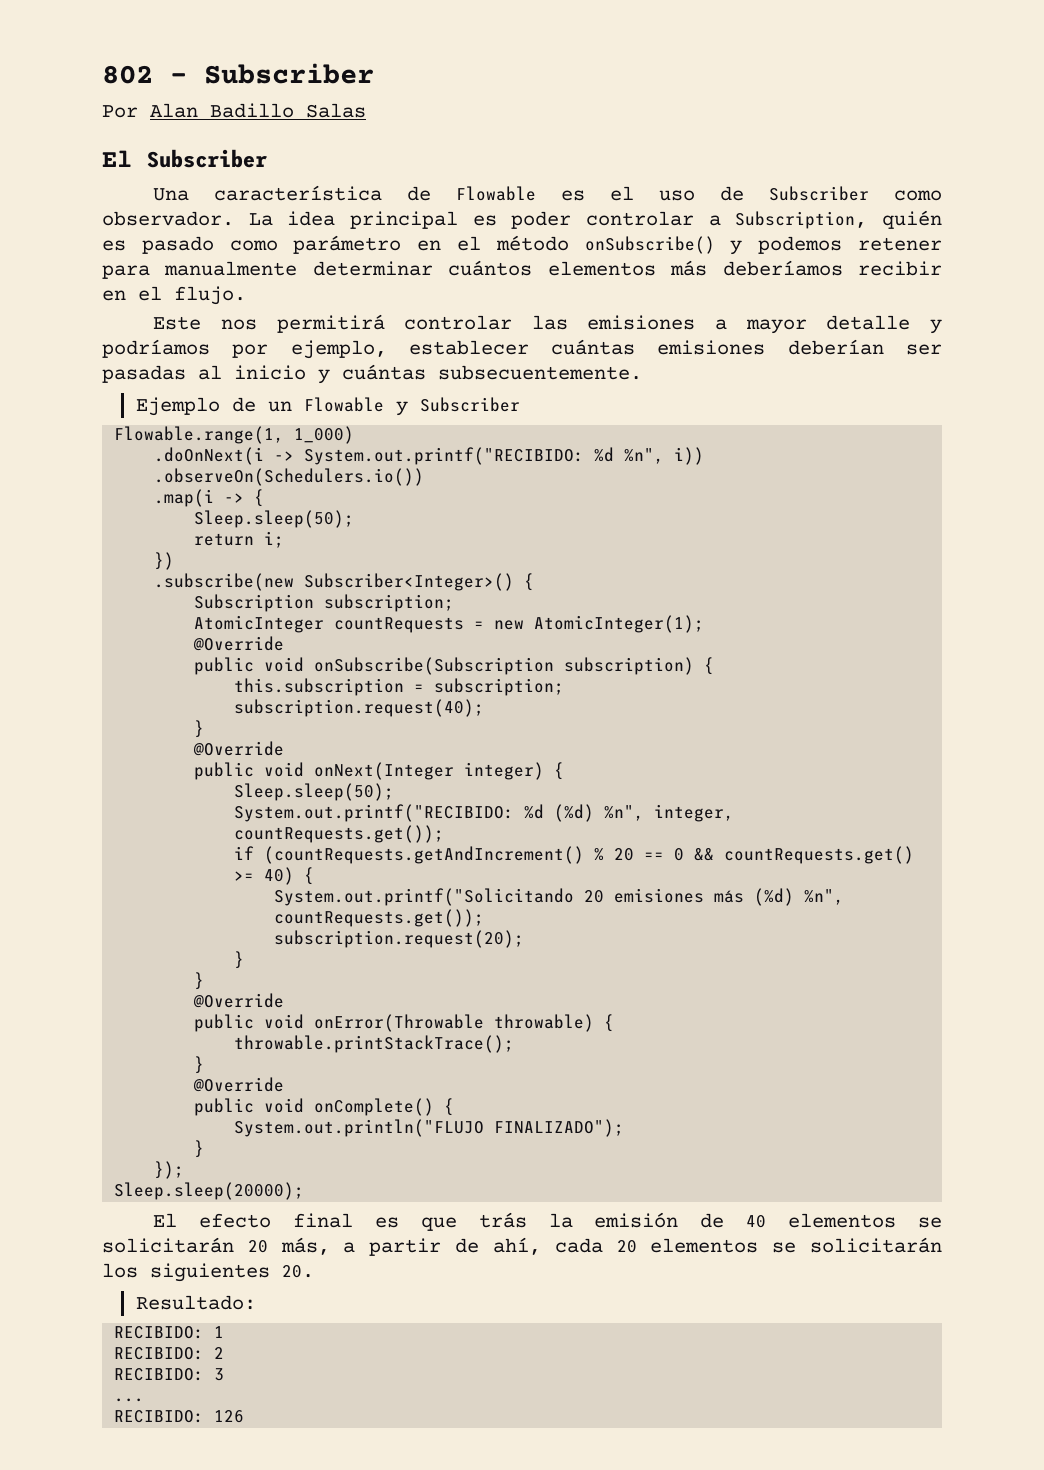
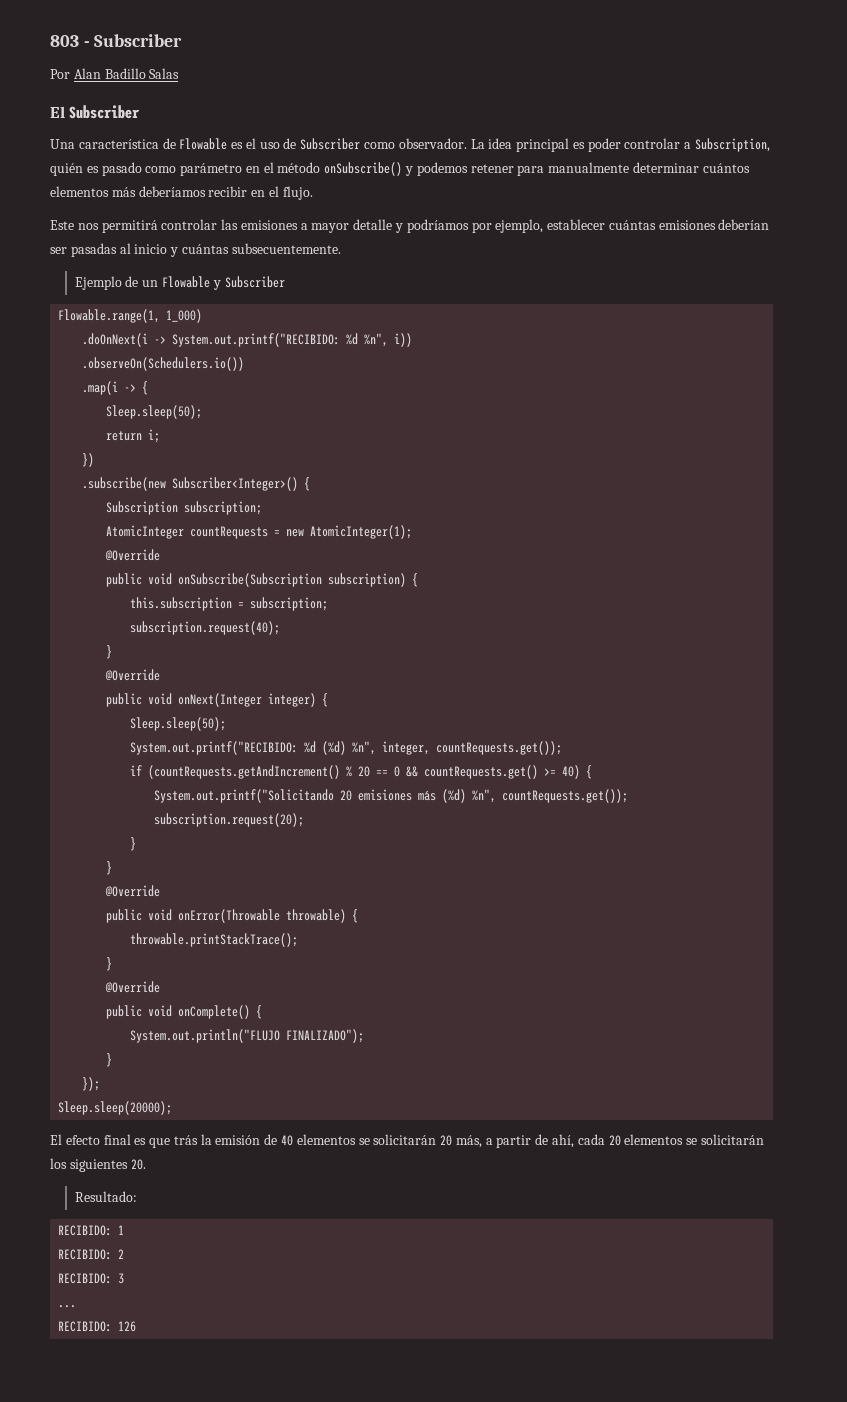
- 802 - Subscriber
+ 803 - Subscriber

